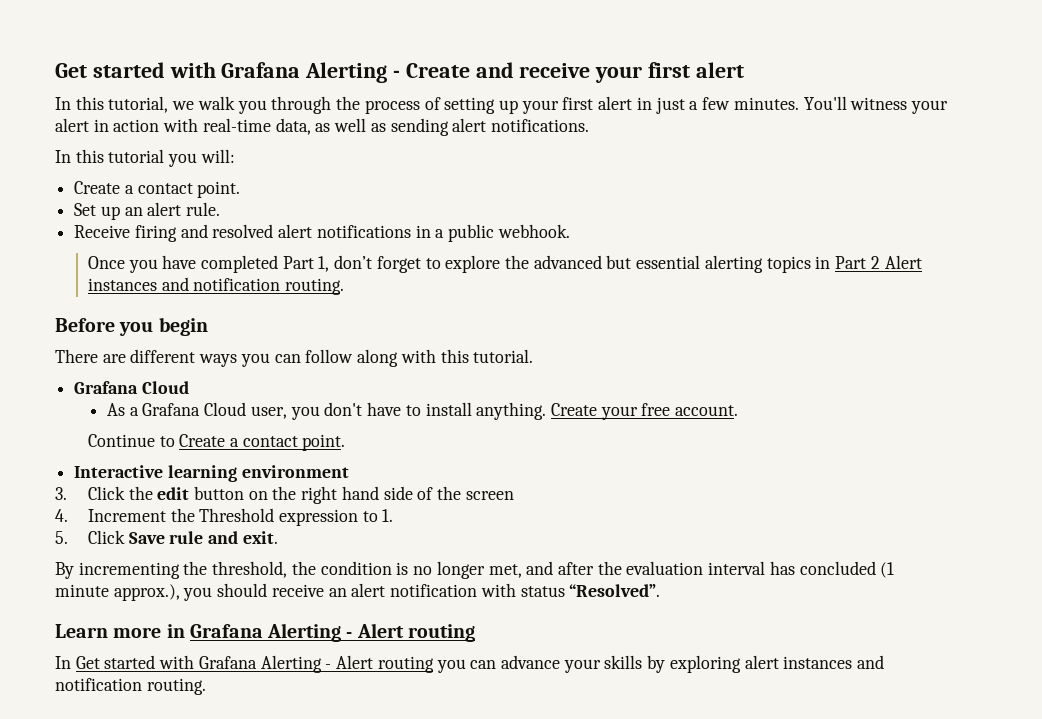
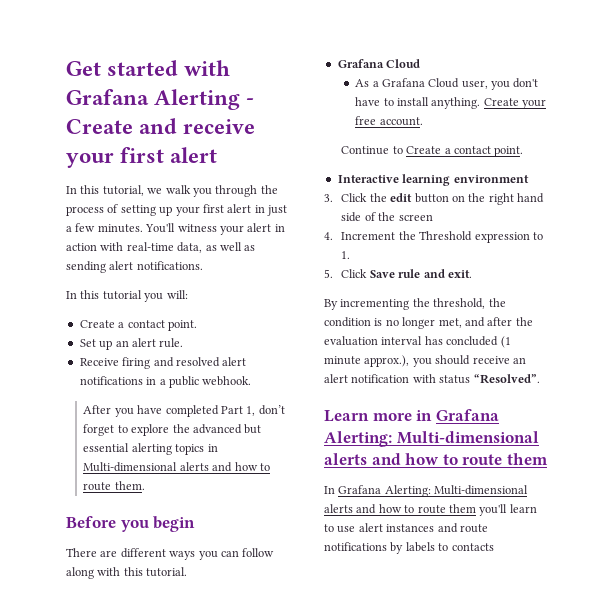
- Once you have completed Part 1, don’t forget to explore the advanced but essential alerting topics in Part 2 Alert instances and notification routing.
+ After you have completed Part 1, don’t forget to explore the advanced but essential alerting topics in Multi-dimensional alerts and how to route them.
- Learn more in Grafana Alerting - Alert routing
- In Get started with Grafana Alerting - Alert routing you can advance your skills by exploring alert instances and notification routing.
+ Learn more in Grafana Alerting: Multi-dimensional alerts and how to route them
+ In Grafana Alerting: Multi-dimensional alerts and how to route them you'll learn to use alert instances and route notifications by labels to contacts

